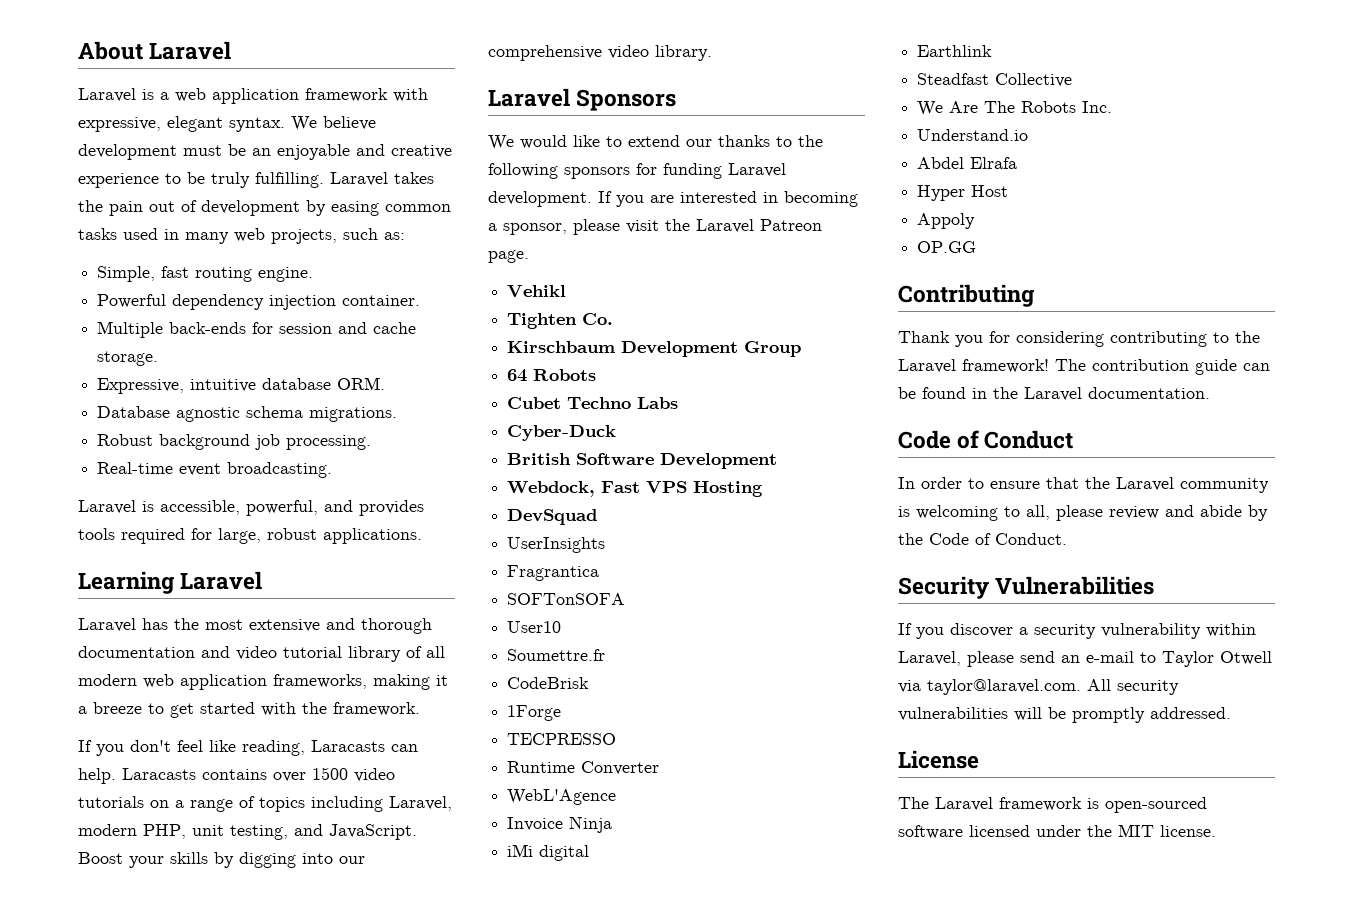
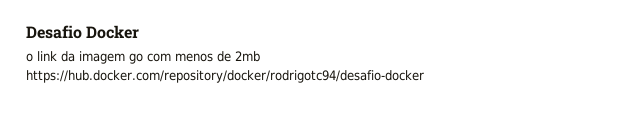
- About Laravel
- Laravel is a web application framework with expressive, elegant syntax. We believe development must be an enjoyable and creative experience to be truly fulfilling. Laravel takes the pain out of development by easing common tasks used in many web projects, such as:
- Simple, fast routing engine.
- Powerful dependency injection container.
- Multiple back-ends for session and cache storage.
- Expressive, intuitive database ORM.
- Database agnostic schema migrations.
- Robust background job processing.
- Real-time event broadcasting.
- Laravel is accessible, powerful, and provides tools required for large, robust applications.
- Learning Laravel
- Laravel has the most extensive and thorough documentation and video tutorial library of all modern web application frameworks, making it a breeze to get started with the framework.
- If you don't feel like reading, Laracasts can help. Laracasts contains over 1500 video tutorials on a range of topics including Laravel, modern PHP, unit testing, and JavaScript. Boost your skills by digging into our comprehensive video library.
- Laravel Sponsors
- We would like to extend our thanks to the following sponsors for funding Laravel development. If you are interested in becoming a sponsor, please visit the Laravel Patreon page.
- Vehikl
- Tighten Co.
- Kirschbaum Development Group
- 64 Robots
- Cubet Techno Labs
- Cyber-Duck
- British Software Development
- Webdock, Fast VPS Hosting
- DevSquad
- UserInsights
- Fragrantica
- SOFTonSOFA
- User10
- Soumettre.fr
- CodeBrisk
- 1Forge
- TECPRESSO
- Runtime Converter
- WebL'Agence
- Invoice Ninja
- iMi digital
- Earthlink
- Steadfast Collective
- We Are The Robots Inc.
- Understand.io
- Abdel Elrafa
- Hyper Host
- Appoly
- OP.GG
- Contributing
- Thank you for considering contributing to the Laravel framework! The contribution guide can be found in the Laravel documentation.
- Code of Conduct
- In order to ensure that the Laravel community is welcoming to all, please review and abide by the Code of Conduct.
- Security Vulnerabilities
- If you discover a security vulnerability within Laravel, please send an e-mail to Taylor Otwell via taylor@laravel.com. All security vulnerabilities will be promptly addressed.
- License
- The Laravel framework is open-sourced software licensed under the MIT license.
+ Desafio Docker
+ o link da imagem go com menos de 2mb https://hub.docker.com/repository/docker/rodrigotc94/desafio-docker

